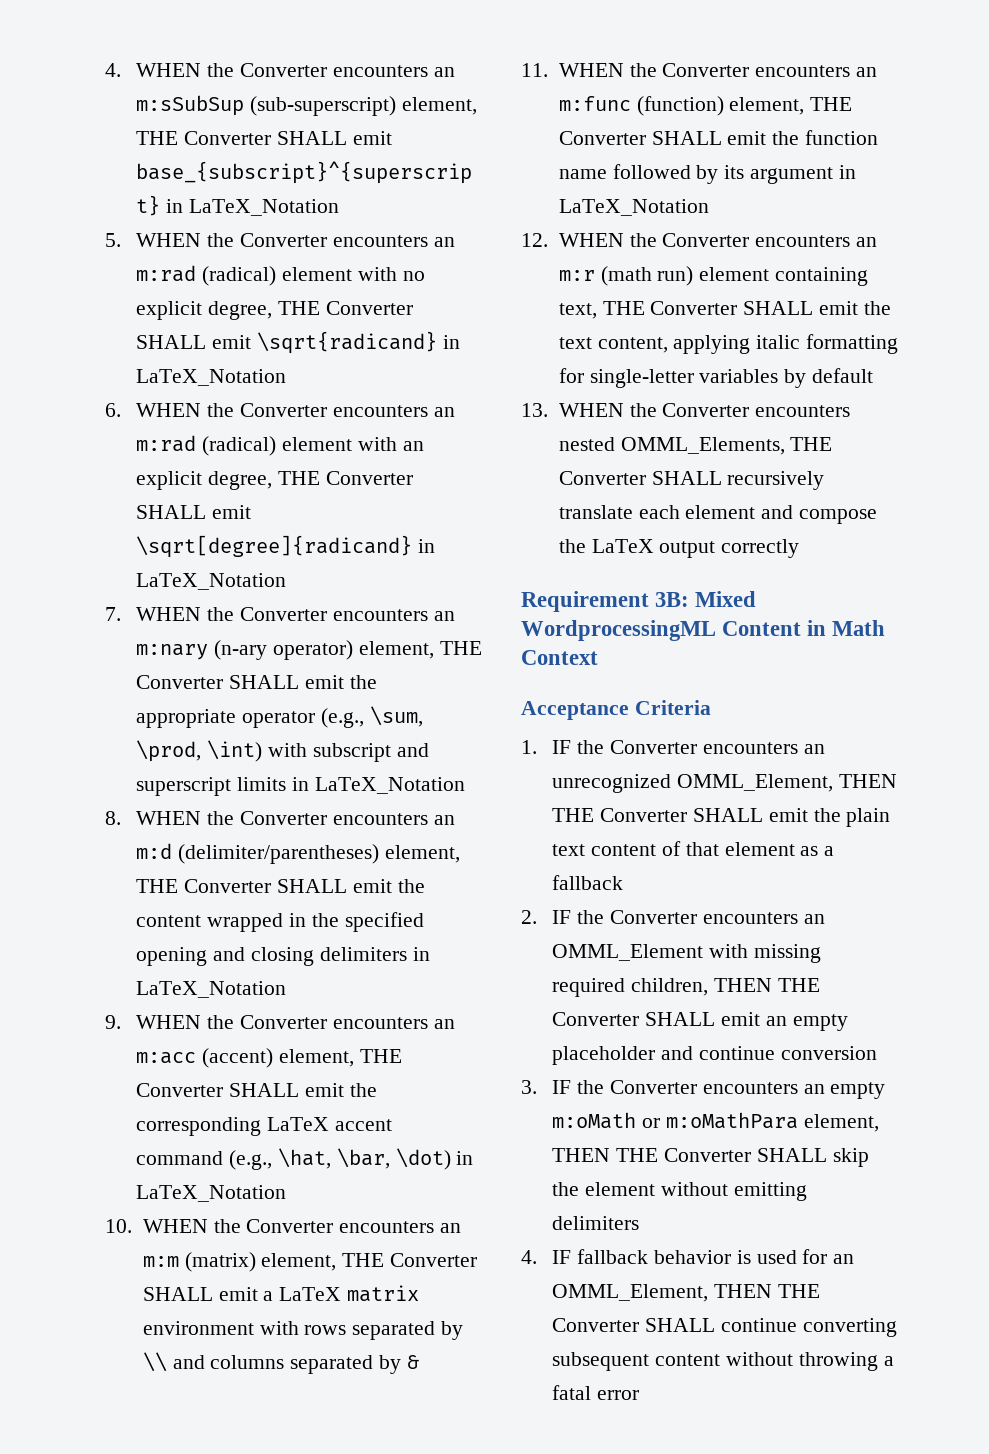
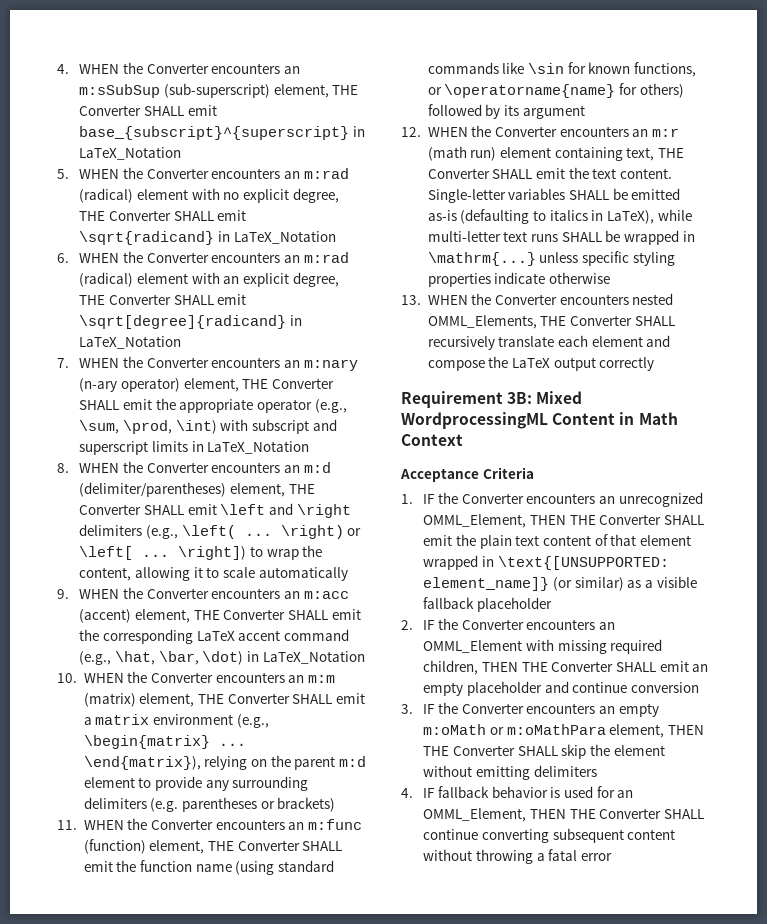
- 8. WHEN the Converter encounters an m:d (delimiter/parentheses) element, THE Converter SHALL emit the content wrapped in the specified opening and closing delimiters in LaTeX_Notation
+ 8. WHEN the Converter encounters an m:d (delimiter/parentheses) element, THE Converter SHALL emit \left and \right delimiters (e.g., \left( ... \right) or \left[ ... \right]) to wrap the content, allowing it to scale automatically
- 10. WHEN the Converter encounters an m:m (matrix) element, THE Converter SHALL emit a LaTeX matrix environment with rows separated by \\ and columns separated by &
+ 10. WHEN the Converter encounters an m:m (matrix) element, THE Converter SHALL emit a matrix environment (e.g., \begin{matrix} ... \end{matrix}), relying on the parent m:d element to provide any surrounding delimiters (e.g. parentheses or brackets)
- 11. WHEN the Converter encounters an m:func (function) element, THE Converter SHALL emit the function name followed by its argument in LaTeX_Notation
+ 11. WHEN the Converter encounters an m:func (function) element, THE Converter SHALL emit the function name (using standard commands like \sin for known functions, or \operatorname{name} for others) followed by its argument
- 12. WHEN the Converter encounters an m:r (math run) element containing text, THE Converter SHALL emit the text content, applying italic formatting for single-letter variables by default
+ 12. WHEN the Converter encounters an m:r (math run) element containing text, THE Converter SHALL emit the text content. Single-letter variables SHALL be emitted as-is (defaulting to italics in LaTeX), while multi-letter text runs SHALL be wrapped in \mathrm{...} unless specific styling properties indicate otherwise
- 1. IF the Converter encounters an unrecognized OMML_Element, THEN THE Converter SHALL emit the plain text content of that element as a fallback
+ 1. IF the Converter encounters an unrecognized OMML_Element, THEN THE Converter SHALL emit the plain text content of that element wrapped in \text{[UNSUPPORTED: element_name]} (or similar) as a visible fallback placeholder

